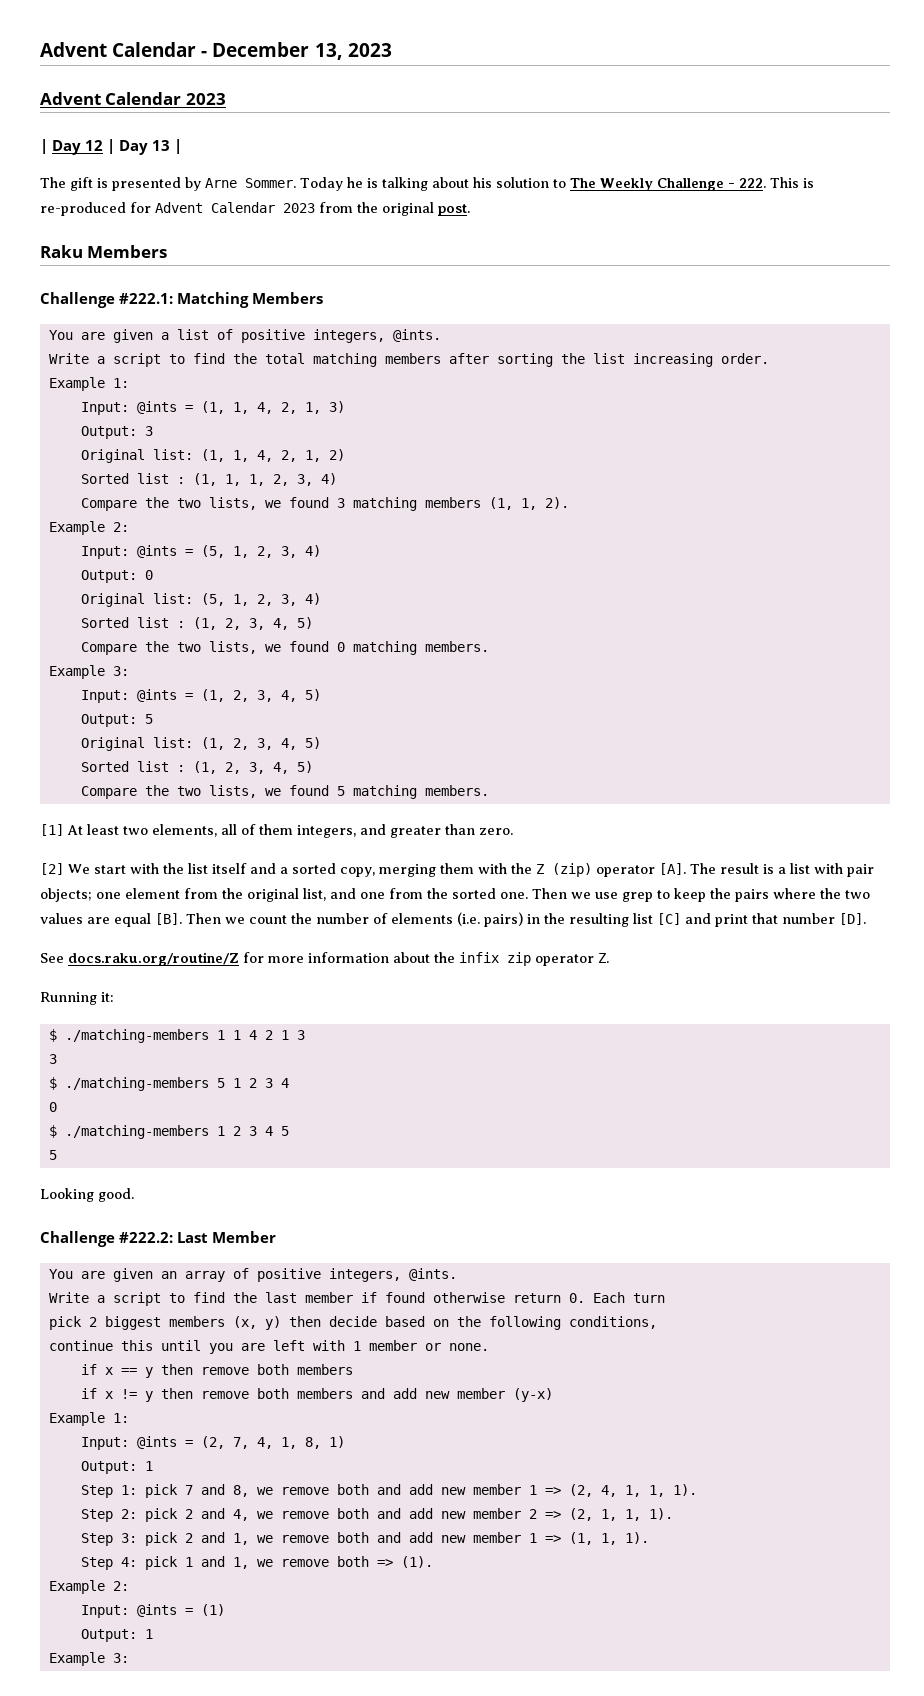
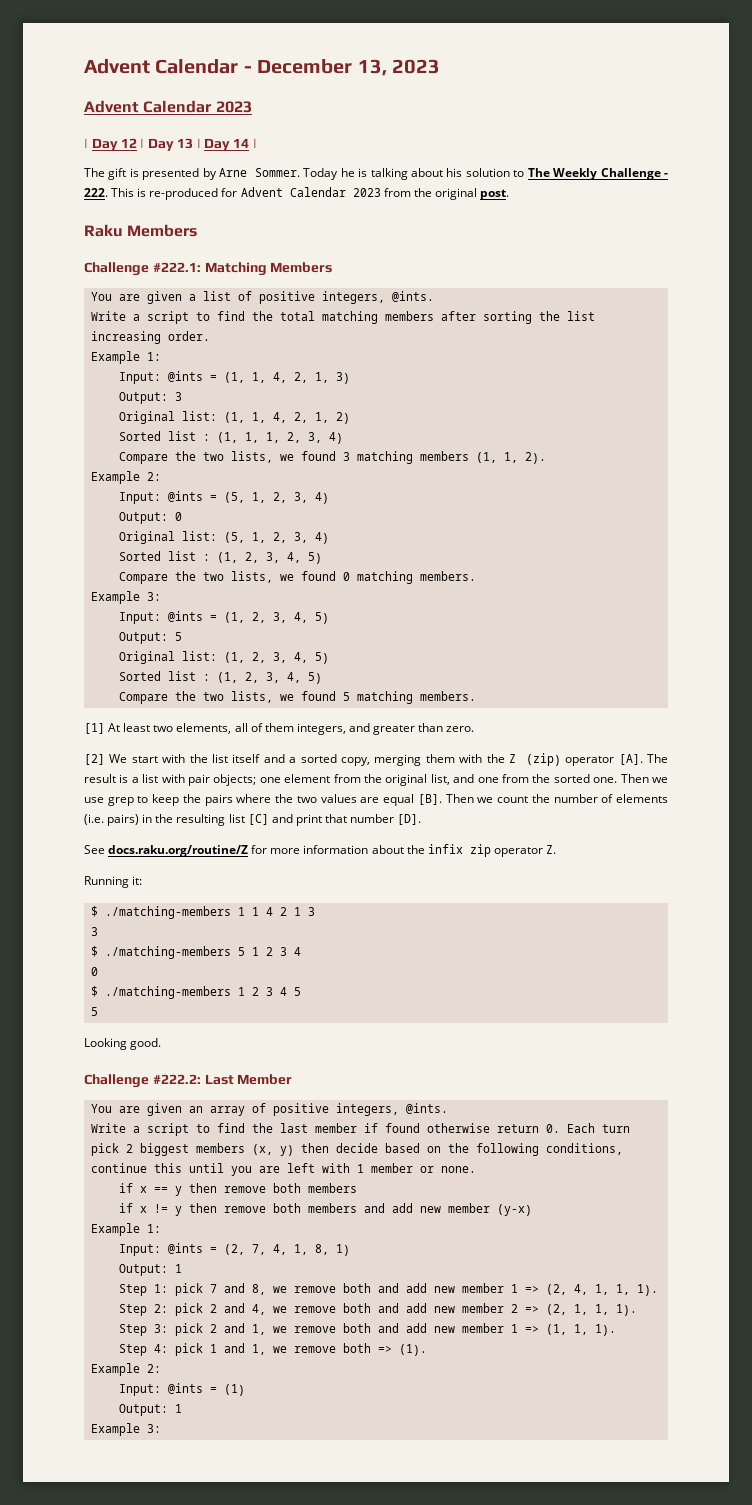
- | Day 12 | Day 13 |
+ | Day 12 | Day 13 | Day 14 |

